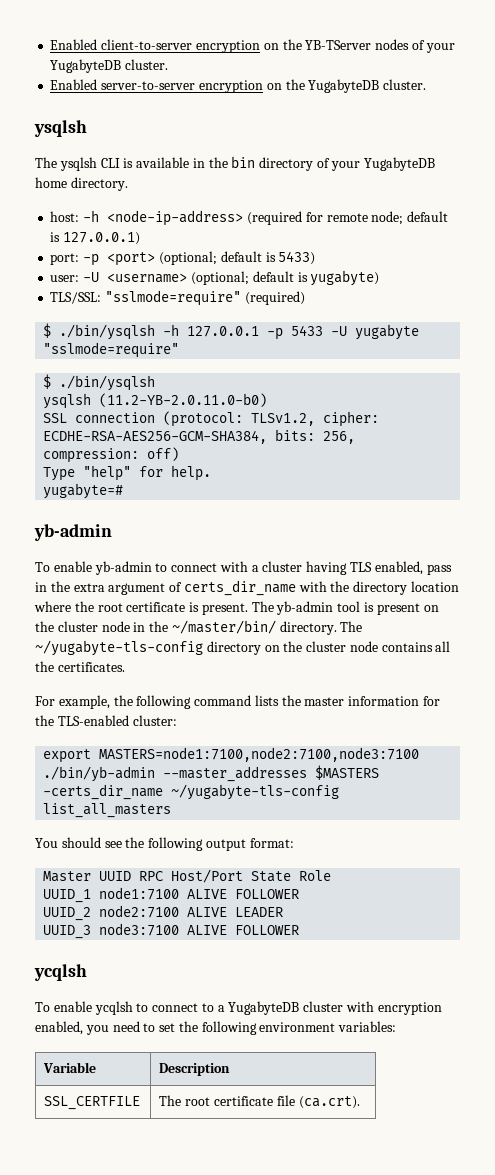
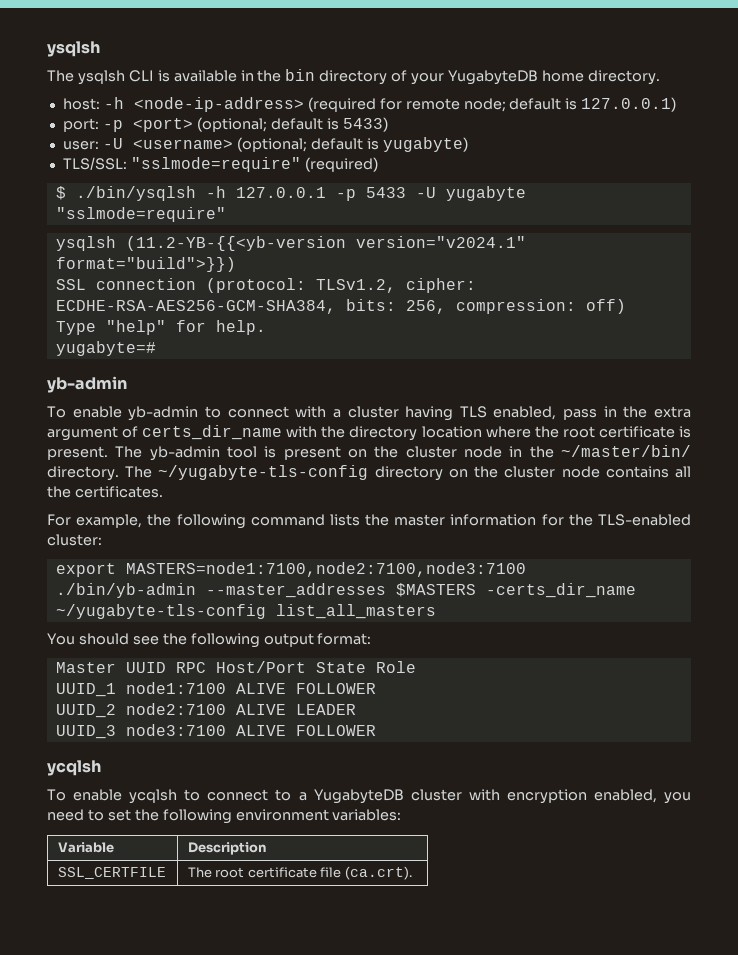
- Enabled client-to-server encryption on the YB-TServer nodes of your YugabyteDB cluster.
- Enabled server-to-server encryption on the YugabyteDB cluster.
  $ ./bin/ysqlsh -h 127.0.0.1 -p 5433 -U yugabyte "sslmode=require"
- $ ./bin/ysqlsh
- ysqlsh (11.2-YB-2.0.11.0-b0)
+ ysqlsh (11.2-YB-{{<yb-version version="v2024.1" format="build">}})

